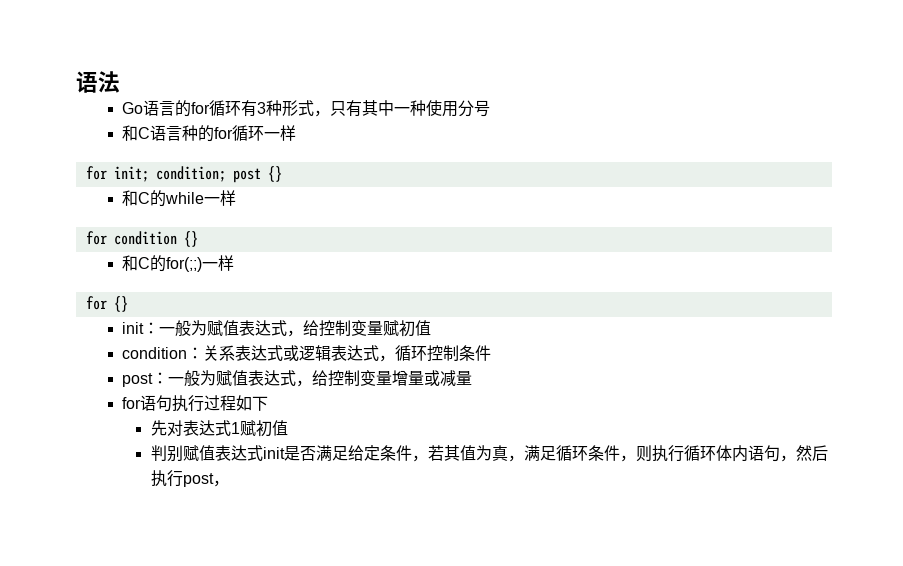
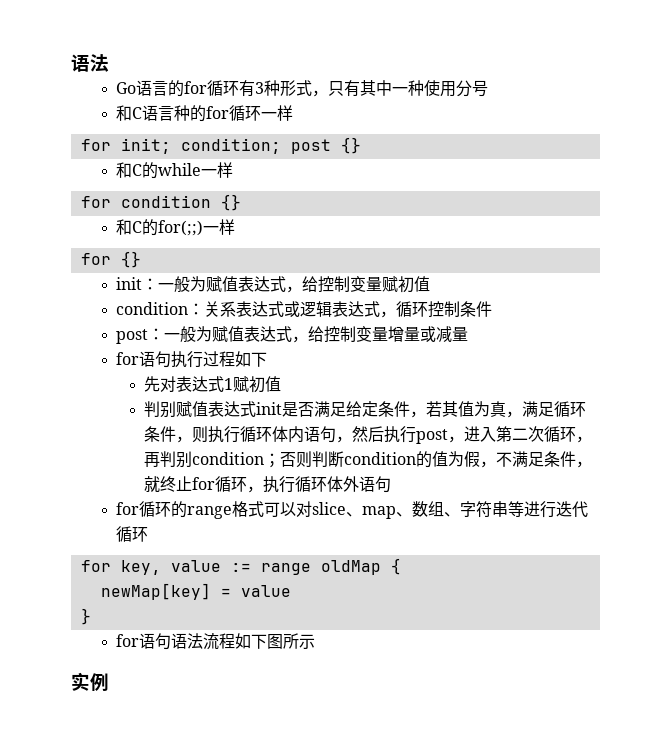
- 判别赋值表达式init是否满足给定条件，若其值为真，满足循环条件，则执行循环体内语句，然后执行post，
+ 判别赋值表达式init是否满足给定条件，若其值为真，满足循环条件，则执行循环体内语句，然后执行post，进入第二次循环，再判别condition；否则判断condition的值为假，不满足条件，就终止for循环，执行循环体外语句
+ for循环的range格式可以对slice、map、数组、字符串等进行迭代循环
+ for key, value := range oldMap {
+ newMap[key] = value
+ }
+ for语句语法流程如下图所示
+ 实例

